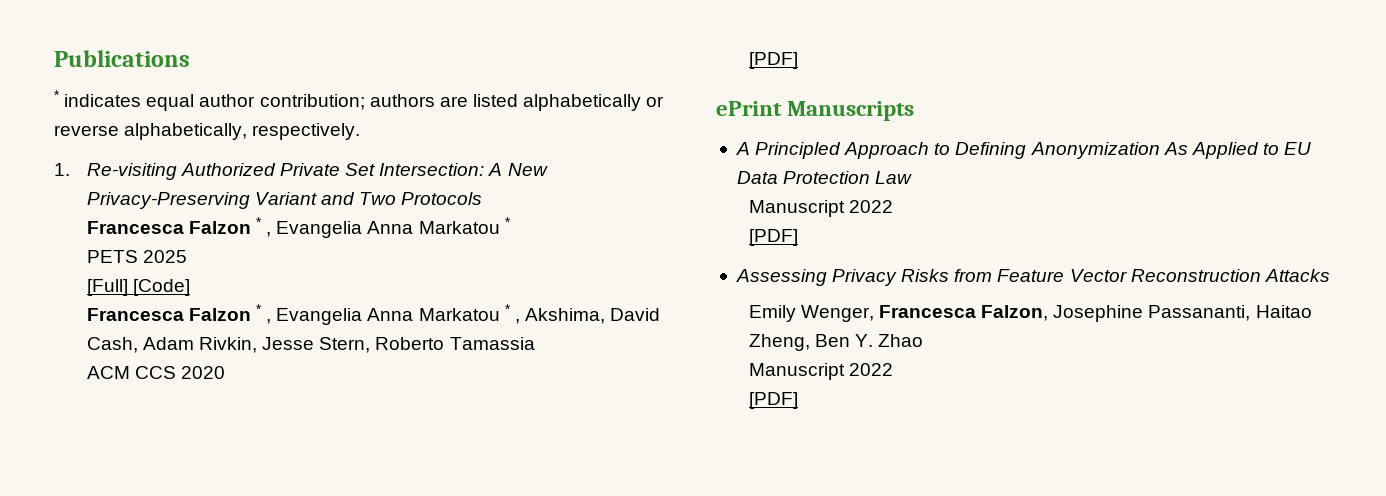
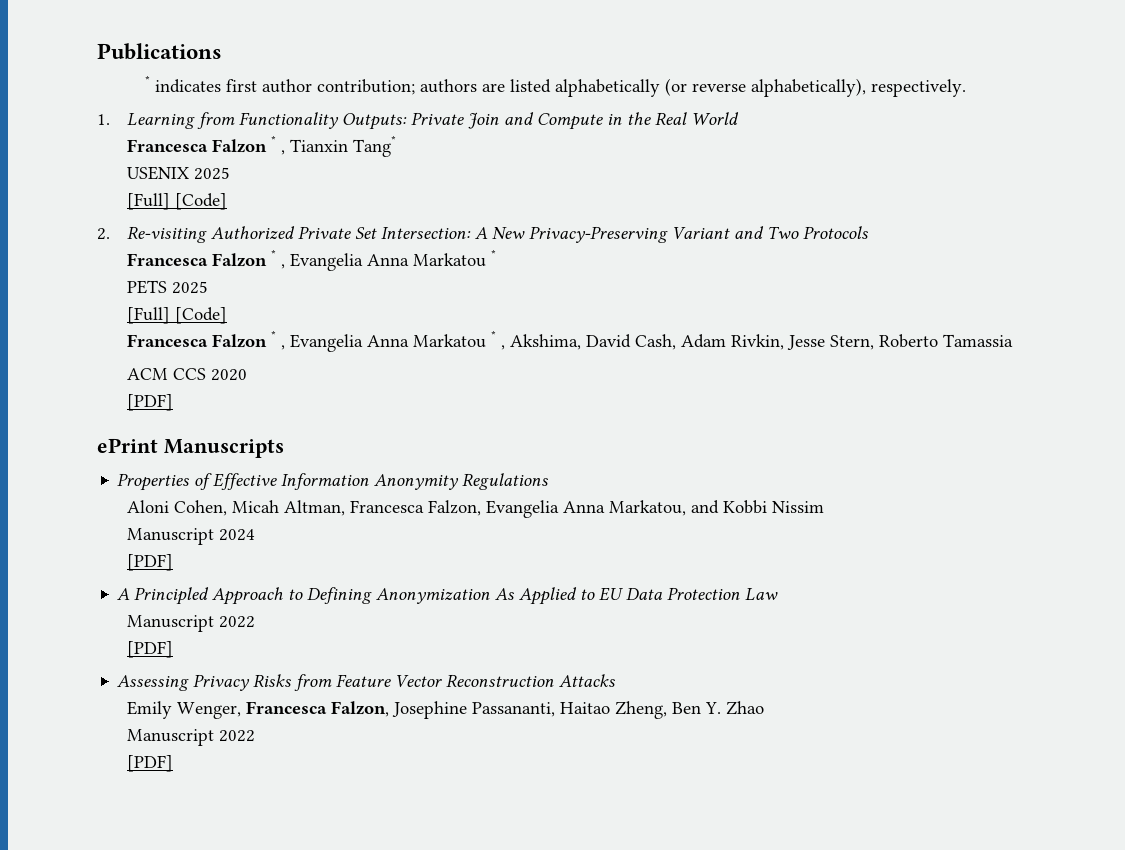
- * indicates equal author contribution; authors are listed alphabetically or reverse alphabetically, respectively.
- 1. Re-visiting Authorized Private Set Intersection: A New Privacy-Preserving Variant and Two Protocols
+ * indicates first author contribution; authors are listed alphabetically (or reverse alphabetically), respectively.
+ 1. Learning from Functionality Outputs: Private Join and Compute in the Real World
+ Francesca Falzon * , Tianxin Tang*
+ USENIX 2025
+ [Full] [Code]
+ 2. Re-visiting Authorized Private Set Intersection: A New Privacy-Preserving Variant and Two Protocols
+ Properties of Effective Information Anonymity Regulations
+ Aloni Cohen, Micah Altman, Francesca Falzon, Evangelia Anna Markatou, and Kobbi Nissim
+ Manuscript 2024
+ [PDF]

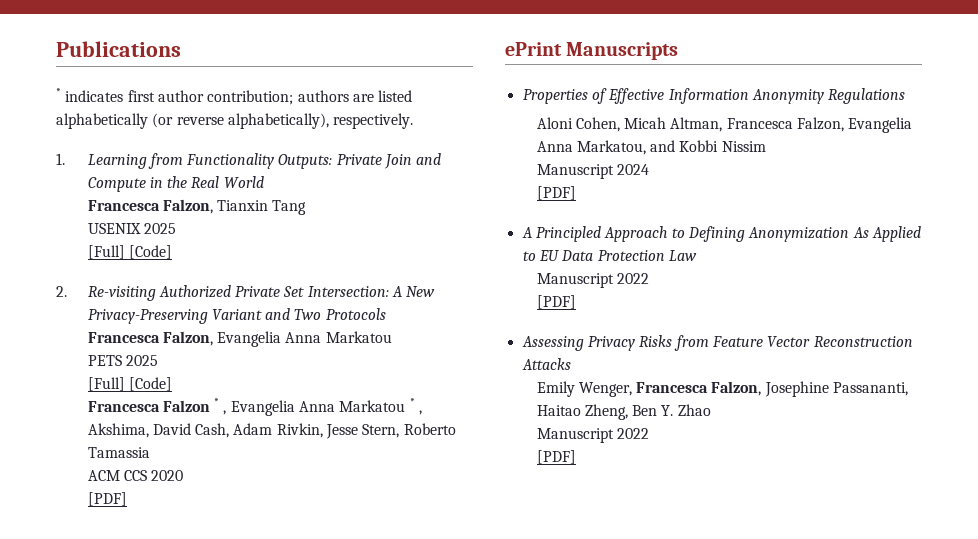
- Francesca Falzon * , Tianxin Tang*
+ Francesca Falzon, Tianxin Tang
  2. Re-visiting Authorized Private Set Intersection: A New Privacy-Preserving Variant and Two Protocols
- Francesca Falzon * , Evangelia Anna Markatou *
+ Francesca Falzon, Evangelia Anna Markatou

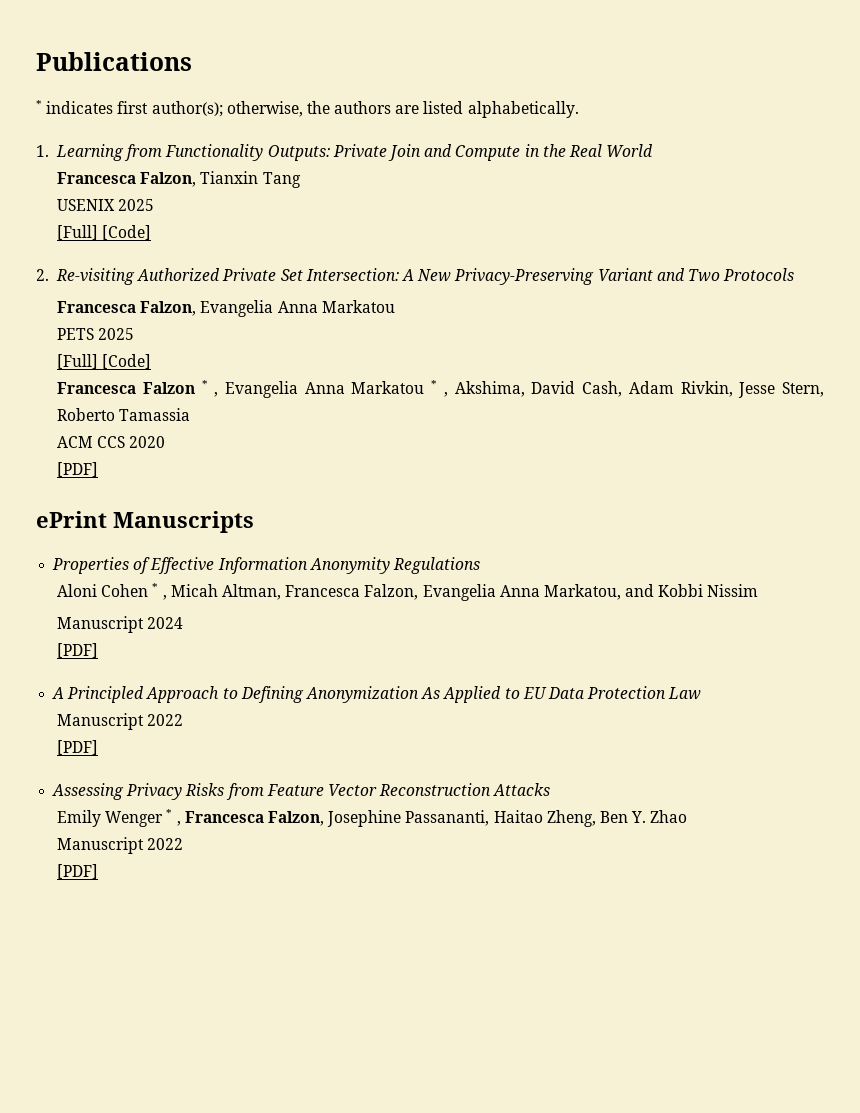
- * indicates first author contribution; authors are listed alphabetically (or reverse alphabetically), respectively.
+ * indicates first author(s); otherwise, the authors are listed alphabetically.
- Aloni Cohen, Micah Altman, Francesca Falzon, Evangelia Anna Markatou, and Kobbi Nissim
+ Aloni Cohen * , Micah Altman, Francesca Falzon, Evangelia Anna Markatou, and Kobbi Nissim
- Emily Wenger, Francesca Falzon, Josephine Passananti, Haitao Zheng, Ben Y. Zhao
+ Emily Wenger * , Francesca Falzon, Josephine Passananti, Haitao Zheng, Ben Y. Zhao

